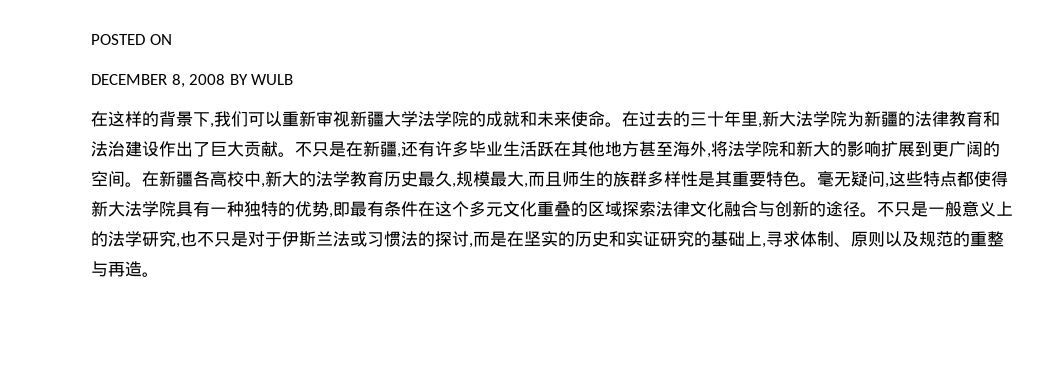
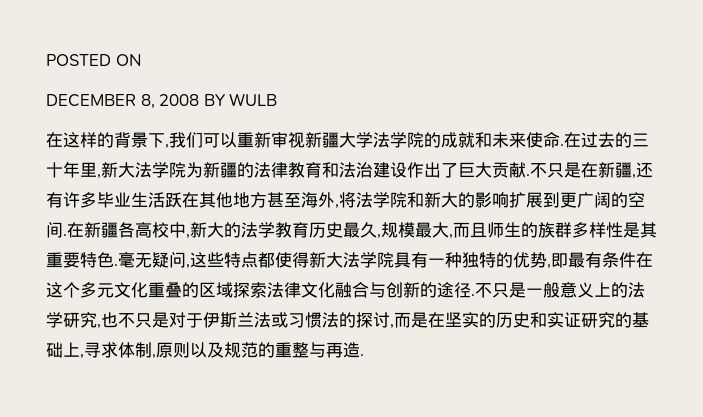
- 在这样的背景下,我们可以重新审视新疆大学法学院的成就和未来使命。
+ 在这样的背景下,我们可以重新审视新疆大学法学院的成就和未来使命.
- 在过去的三十年里,新大法学院为新疆的法律教育和法治建设作出了巨大贡献。
+ 在过去的三十年里,新大法学院为新疆的法律教育和法治建设作出了巨大贡献.
- 不只是在新疆,还有许多毕业生活跃在其他地方甚至海外,将法学院和新大的影响扩展到更广阔的空间。
+ 不只是在新疆,还有许多毕业生活跃在其他地方甚至海外,将法学院和新大的影响扩展到更广阔的空间.
- 在新疆各高校中,新大的法学教育历史最久,规模最大,而且师生的族群多样性是其重要特色。
+ 在新疆各高校中,新大的法学教育历史最久,规模最大,而且师生的族群多样性是其重要特色.
- 毫无疑问,这些特点都使得新大法学院具有一种独特的优势,即最有条件在这个多元文化重叠的区域探索法律文化融合与创新的途径。
+ 毫无疑问,这些特点都使得新大法学院具有一种独特的优势,即最有条件在这个多元文化重叠的区域探索法律文化融合与创新的途径.
- 不只是一般意义上的法学研究,也不只是对于伊斯兰法或习惯法的探讨,而是在坚实的历史和实证研究的基础上,寻求体制、原则以及规范的重整与再造。
+ 不只是一般意义上的法学研究,也不只是对于伊斯兰法或习惯法的探讨,而是在坚实的历史和实证研究的基础上,寻求体制,原则以及规范的重整与再造.

